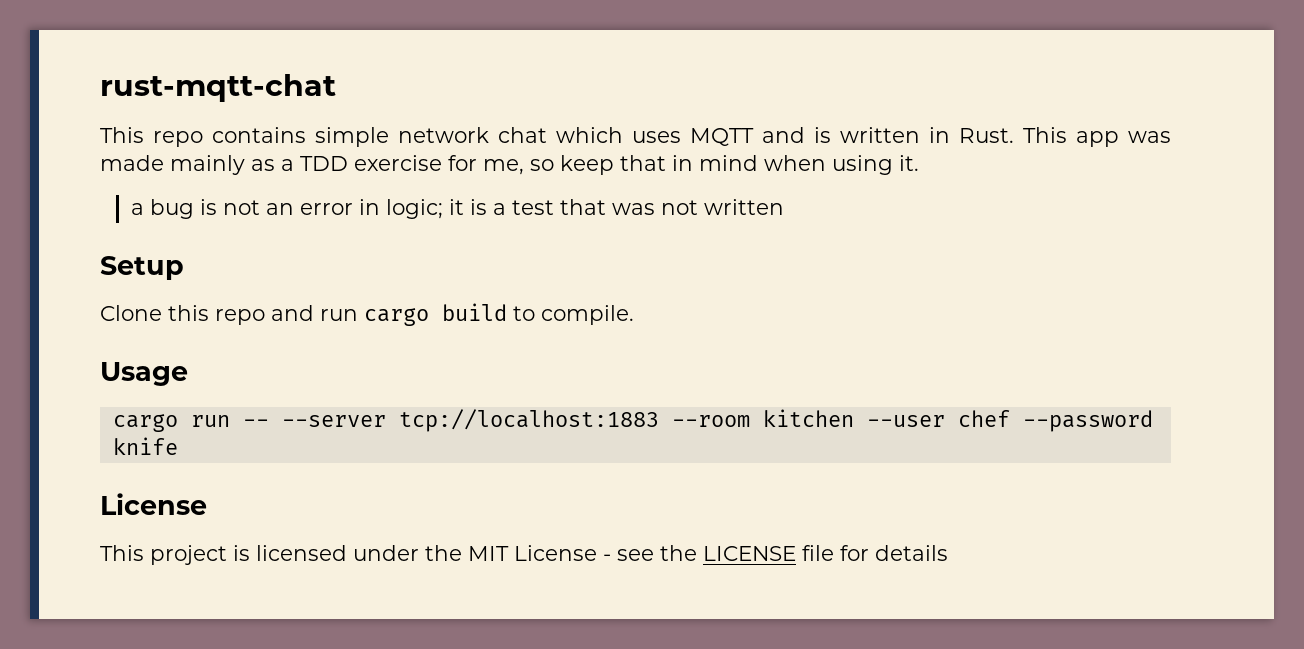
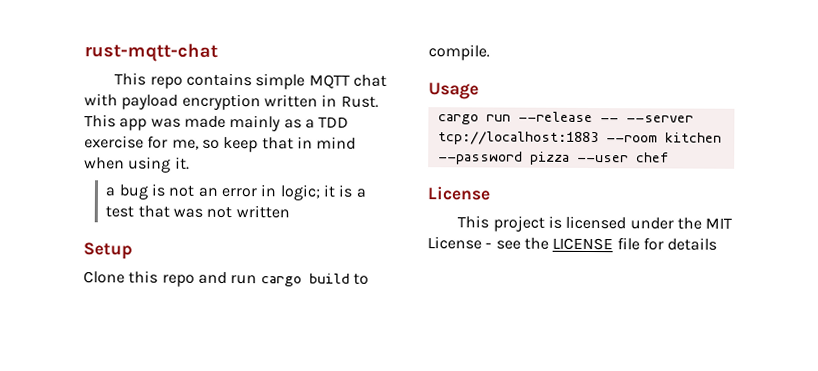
- This repo contains simple network chat which uses MQTT and is written in Rust.
+ This repo contains simple MQTT chat with payload encryption written in Rust.
- cargo run -- --server tcp://localhost:1883 --room kitchen --user chef --password knife
+ cargo run --release -- --server tcp://localhost:1883 --room kitchen --password pizza --user chef

